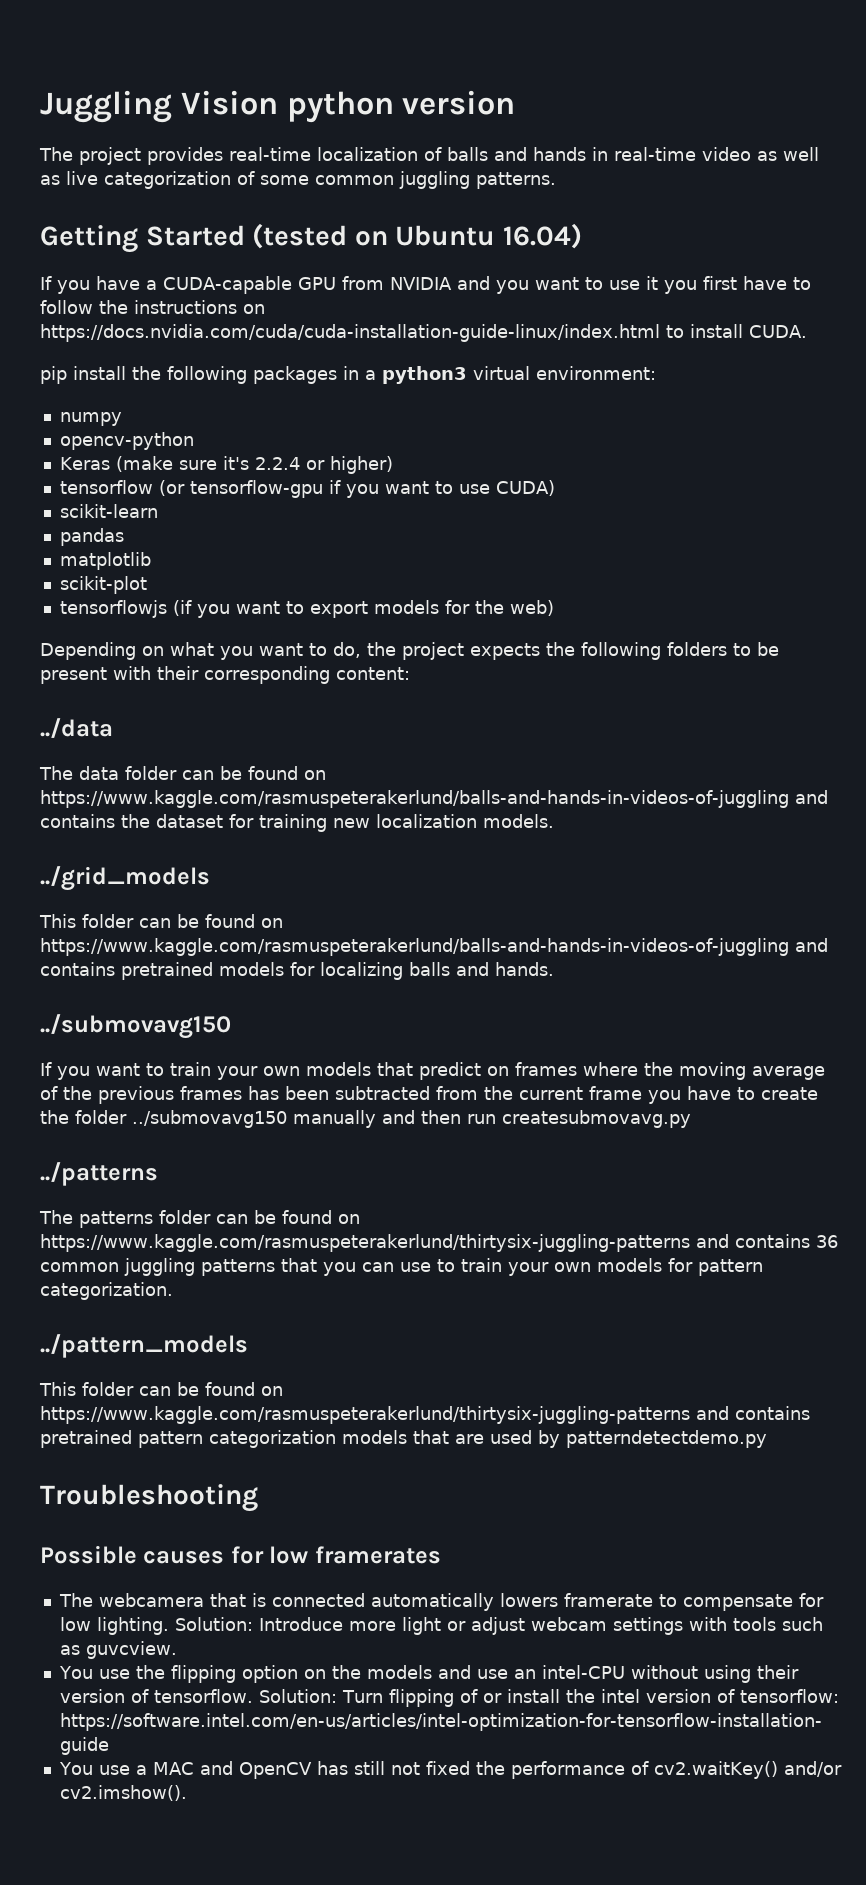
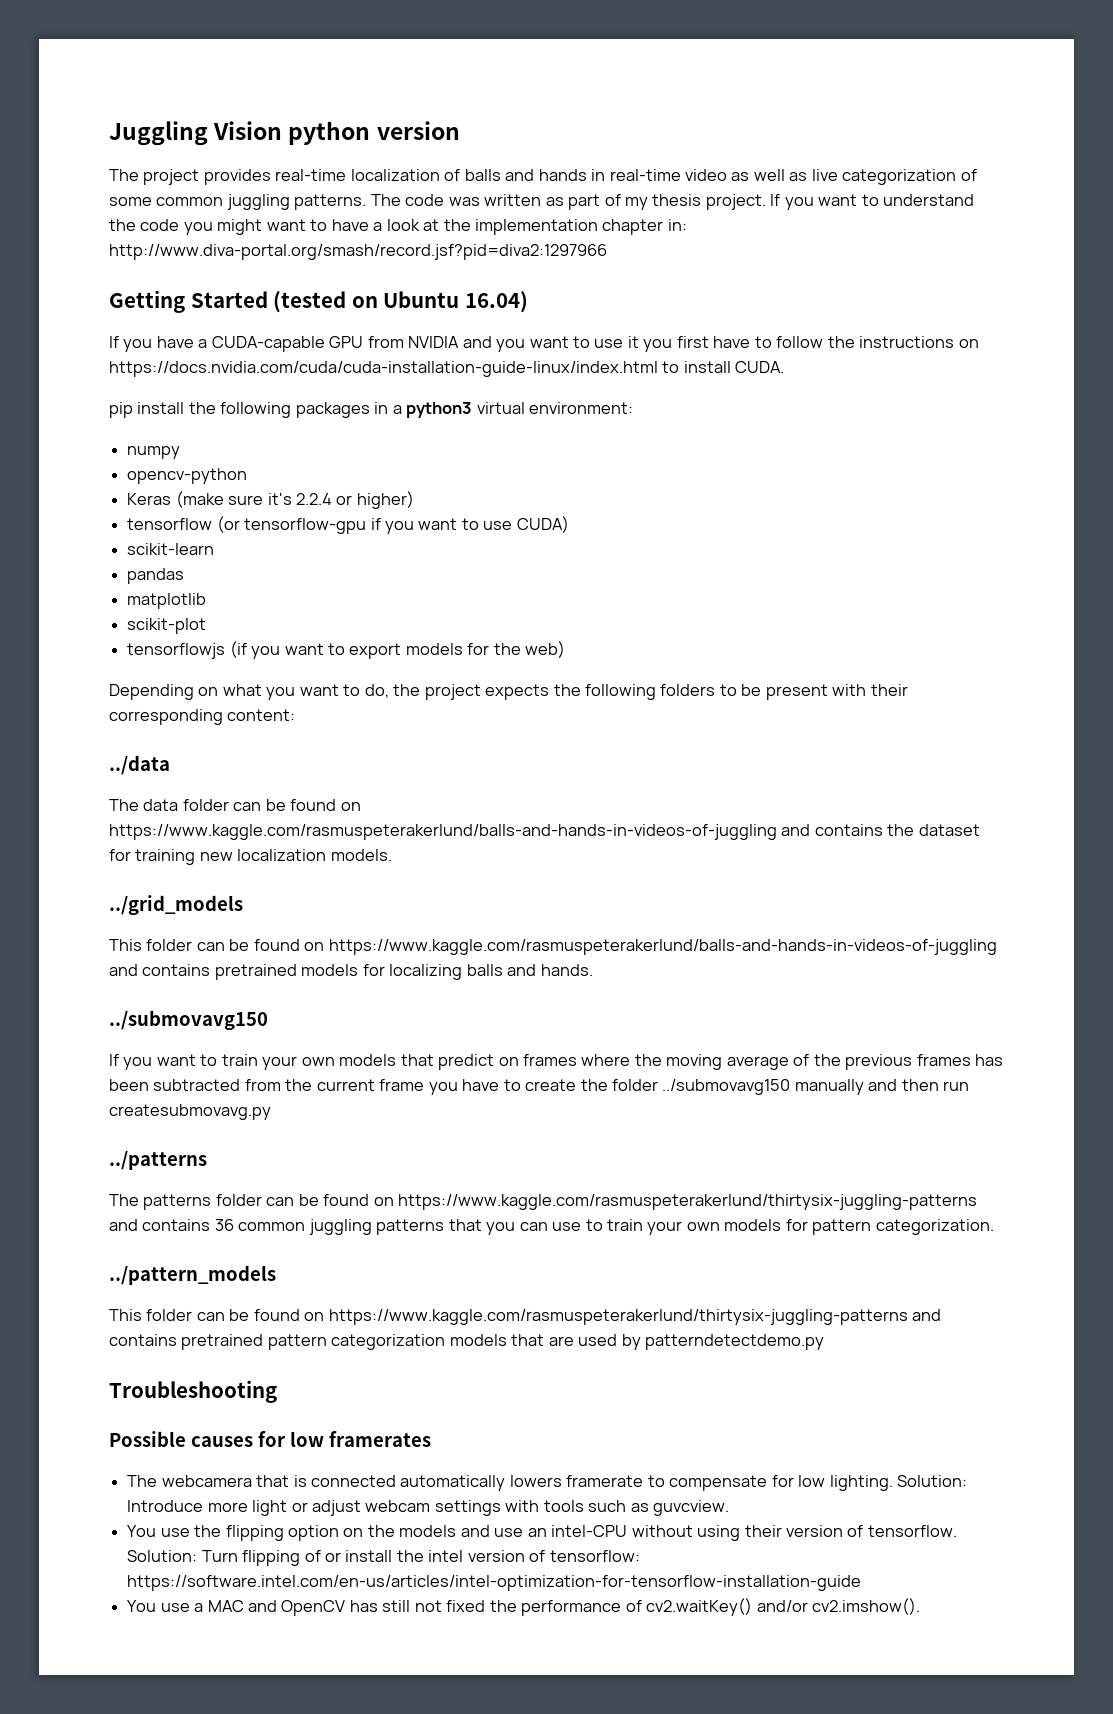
+ The code was written as part of my thesis project. If you want to understand the code you might want to have a look at the implementation chapter in: http://www.diva-portal.org/smash/record.jsf?pid=diva2:1297966

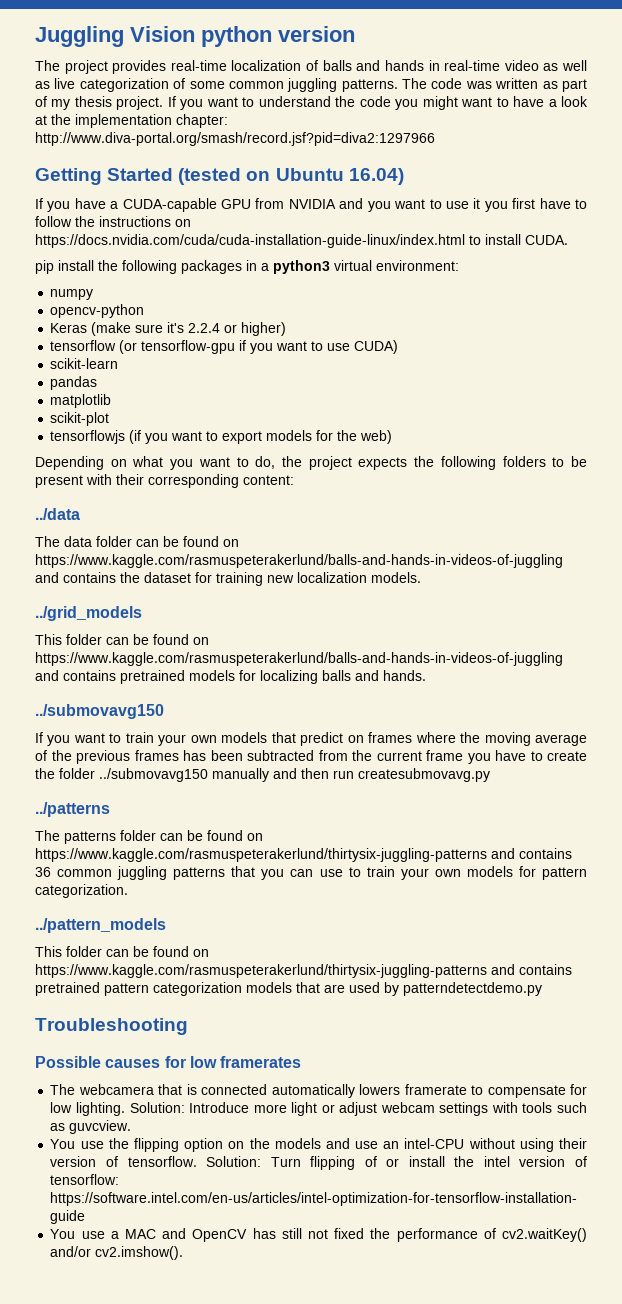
- If you want to understand the code you might want to have a look at the implementation chapter in: http://www.diva-portal.org/smash/record.jsf?pid=diva2:1297966
+ If you want to understand the code you might want to have a look at the implementation chapter: http://www.diva-portal.org/smash/record.jsf?pid=diva2:1297966

